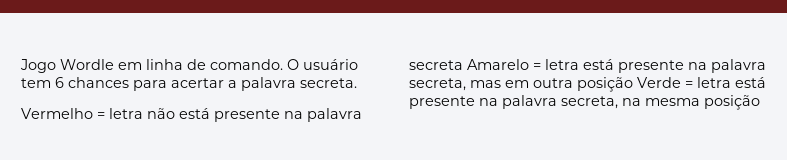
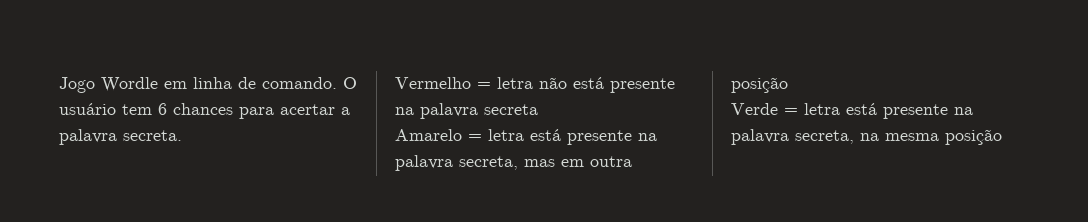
- Vermelho = letra não está presente na palavra secreta Amarelo = letra está presente na palavra secreta, mas em outra posição Verde = letra está presente na palavra secreta, na mesma posição
+ Vermelho = letra não está presente na palavra secreta
+ Amarelo = letra está presente na palavra secreta, mas em outra posição
+ Verde = letra está presente na palavra secreta, na mesma posição

